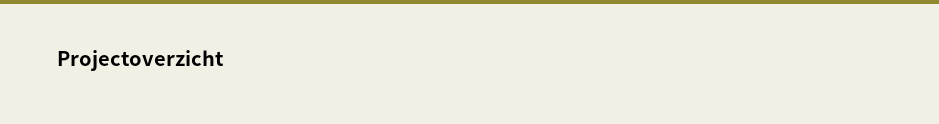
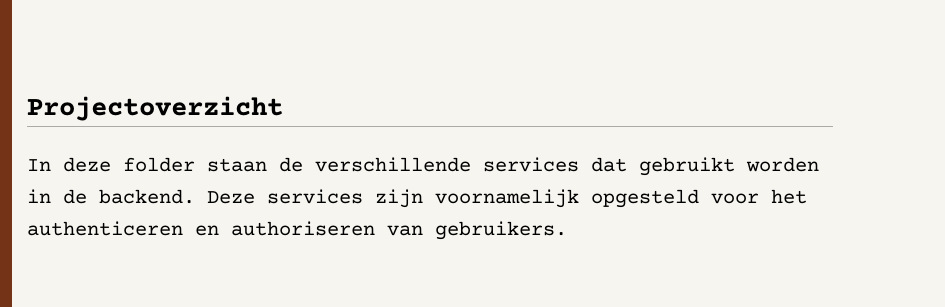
+ In deze folder staan de verschillende services dat gebruikt worden in de backend. Deze services zijn voornamelijk opgesteld voor het authenticeren en authoriseren van gebruikers.

